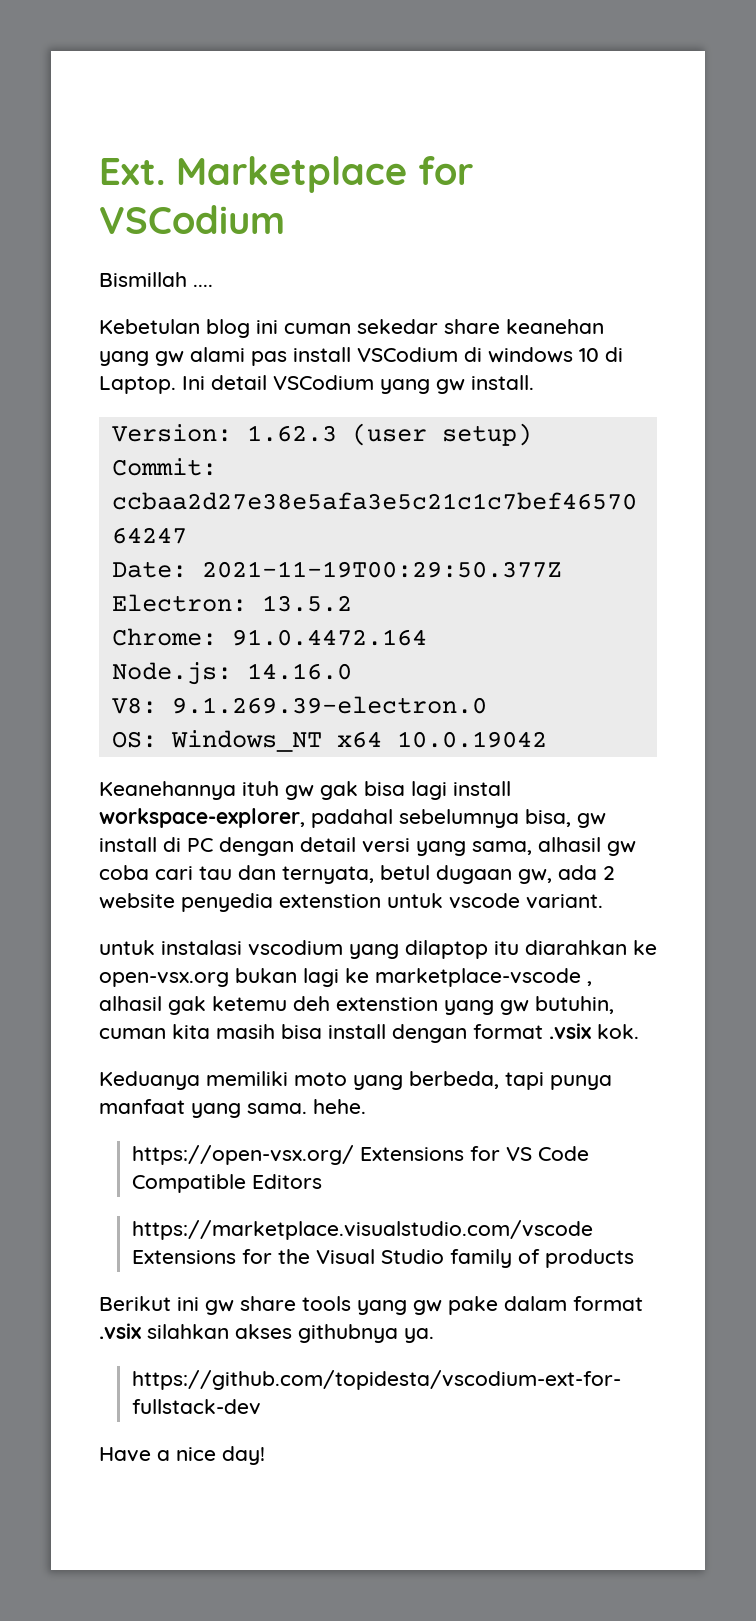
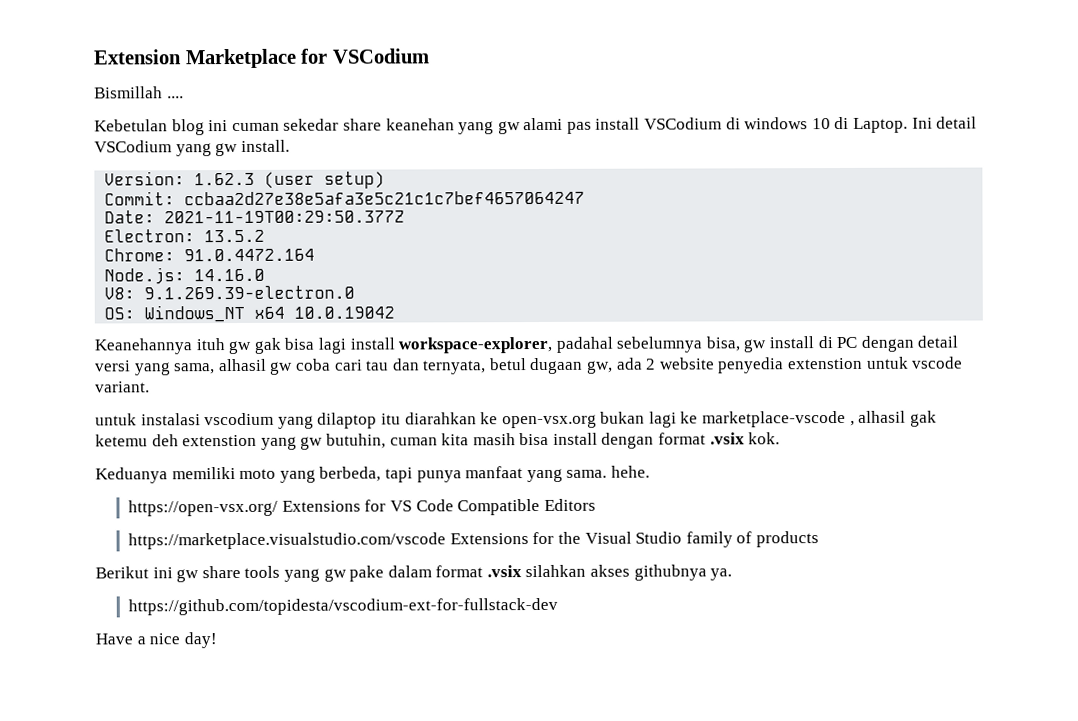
- Ext. Marketplace for VSCodium
+ Extension Marketplace for VSCodium

